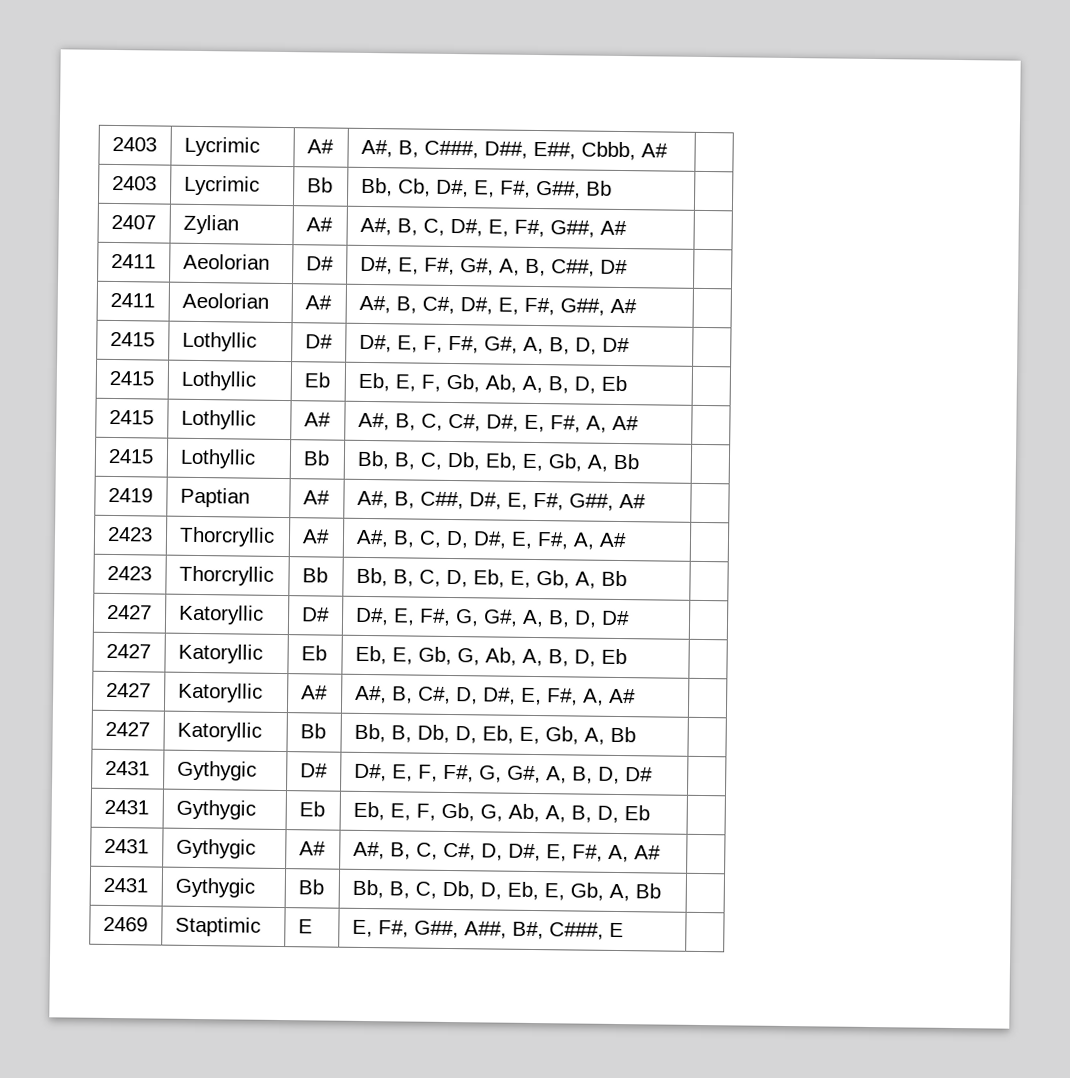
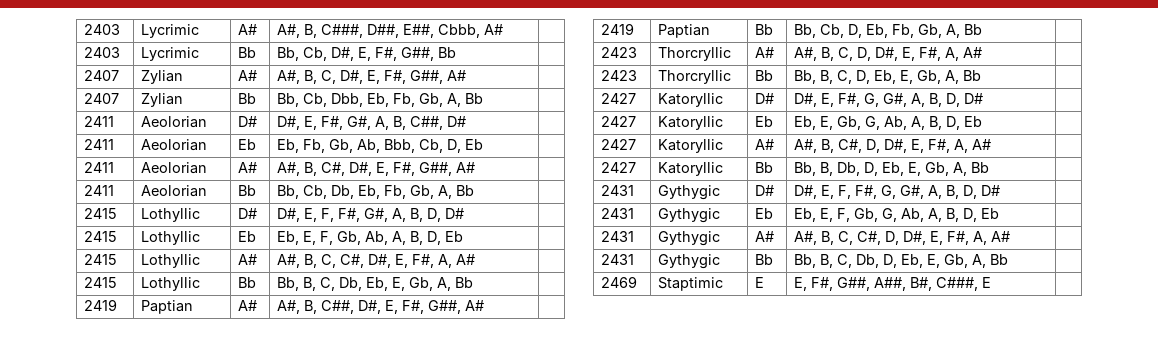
+ 2407 | Zylian | Bb | Bb, Cb, Dbb, Eb, Fb, Gb, A, Bb |
+ 2411 | Aeolorian | Eb | Eb, Fb, Gb, Ab, Bbb, Cb, D, Eb |
+ 2411 | Aeolorian | Bb | Bb, Cb, Db, Eb, Fb, Gb, A, Bb |
+ 2419 | Paptian | Bb | Bb, Cb, D, Eb, Fb, Gb, A, Bb |

